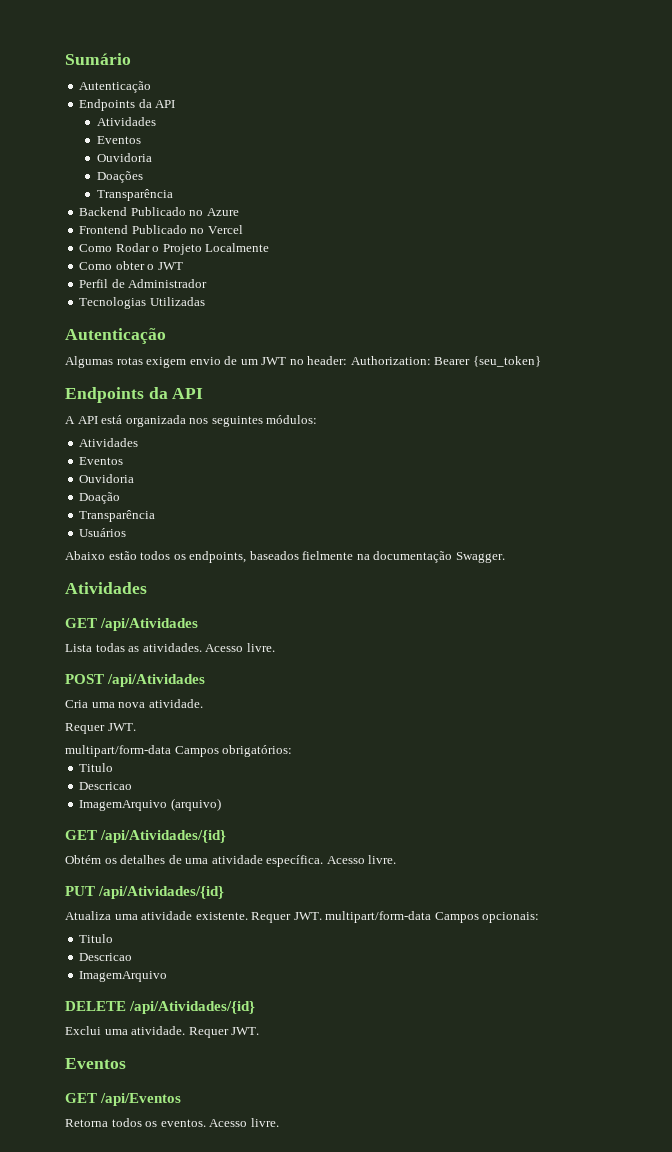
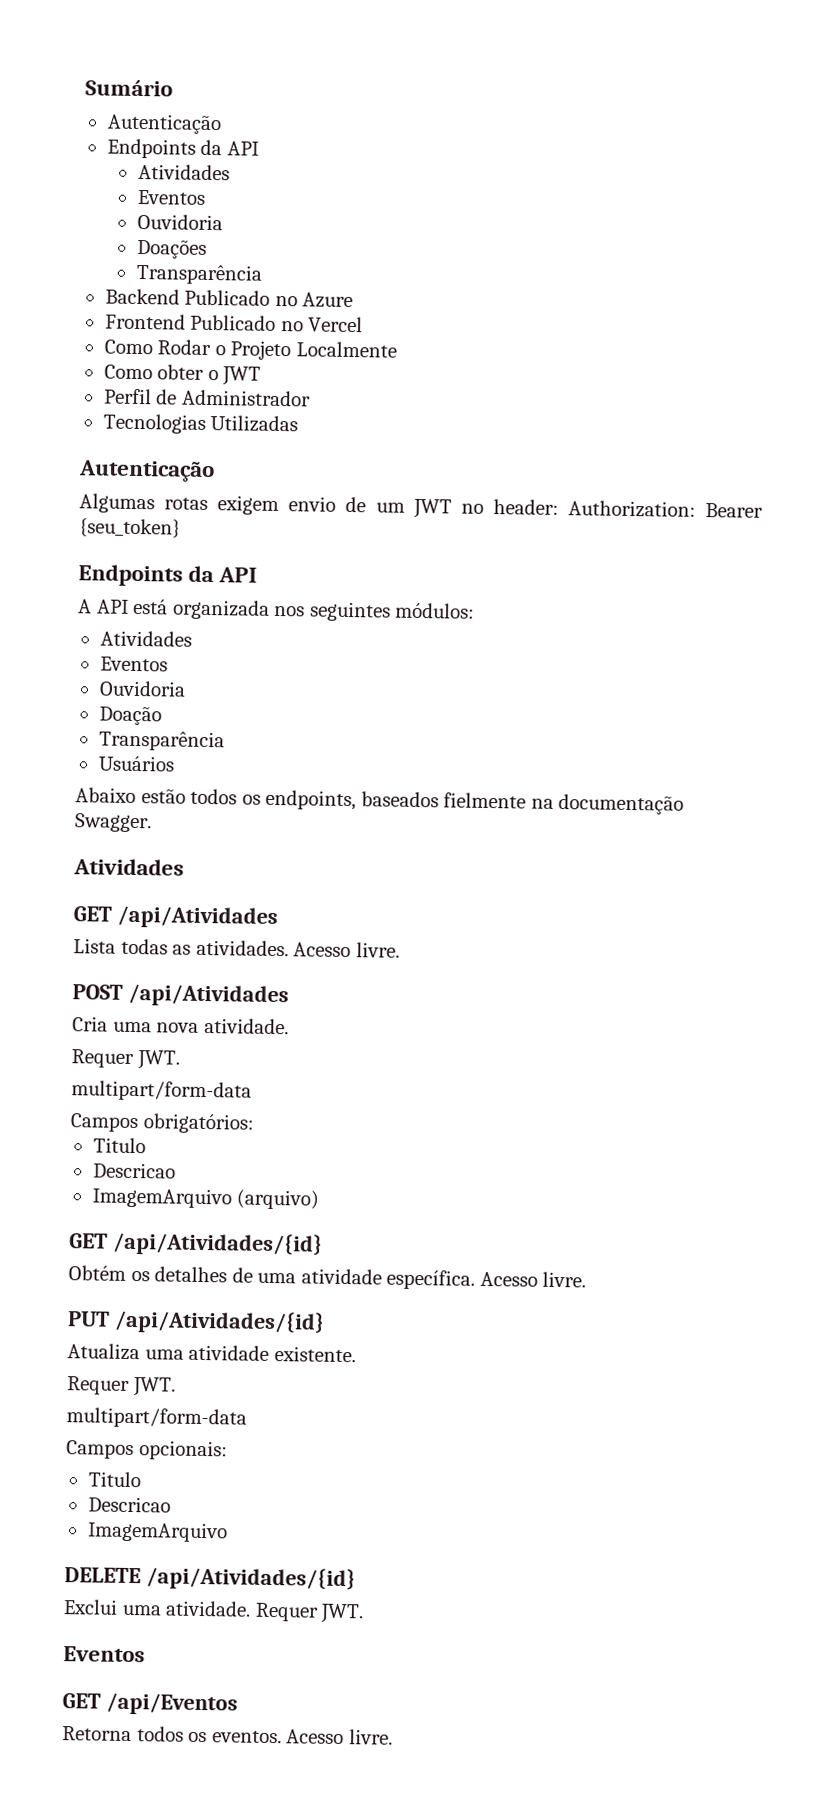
  Cria uma nova atividade.
  Requer JWT.
- multipart/form-data Campos obrigatórios:
+ multipart/form-data
+ Campos obrigatórios:
- Atualiza uma atividade existente. Requer JWT. multipart/form-data Campos opcionais:
+ Atualiza uma atividade existente.
+ Requer JWT.
+ multipart/form-data
+ Campos opcionais:

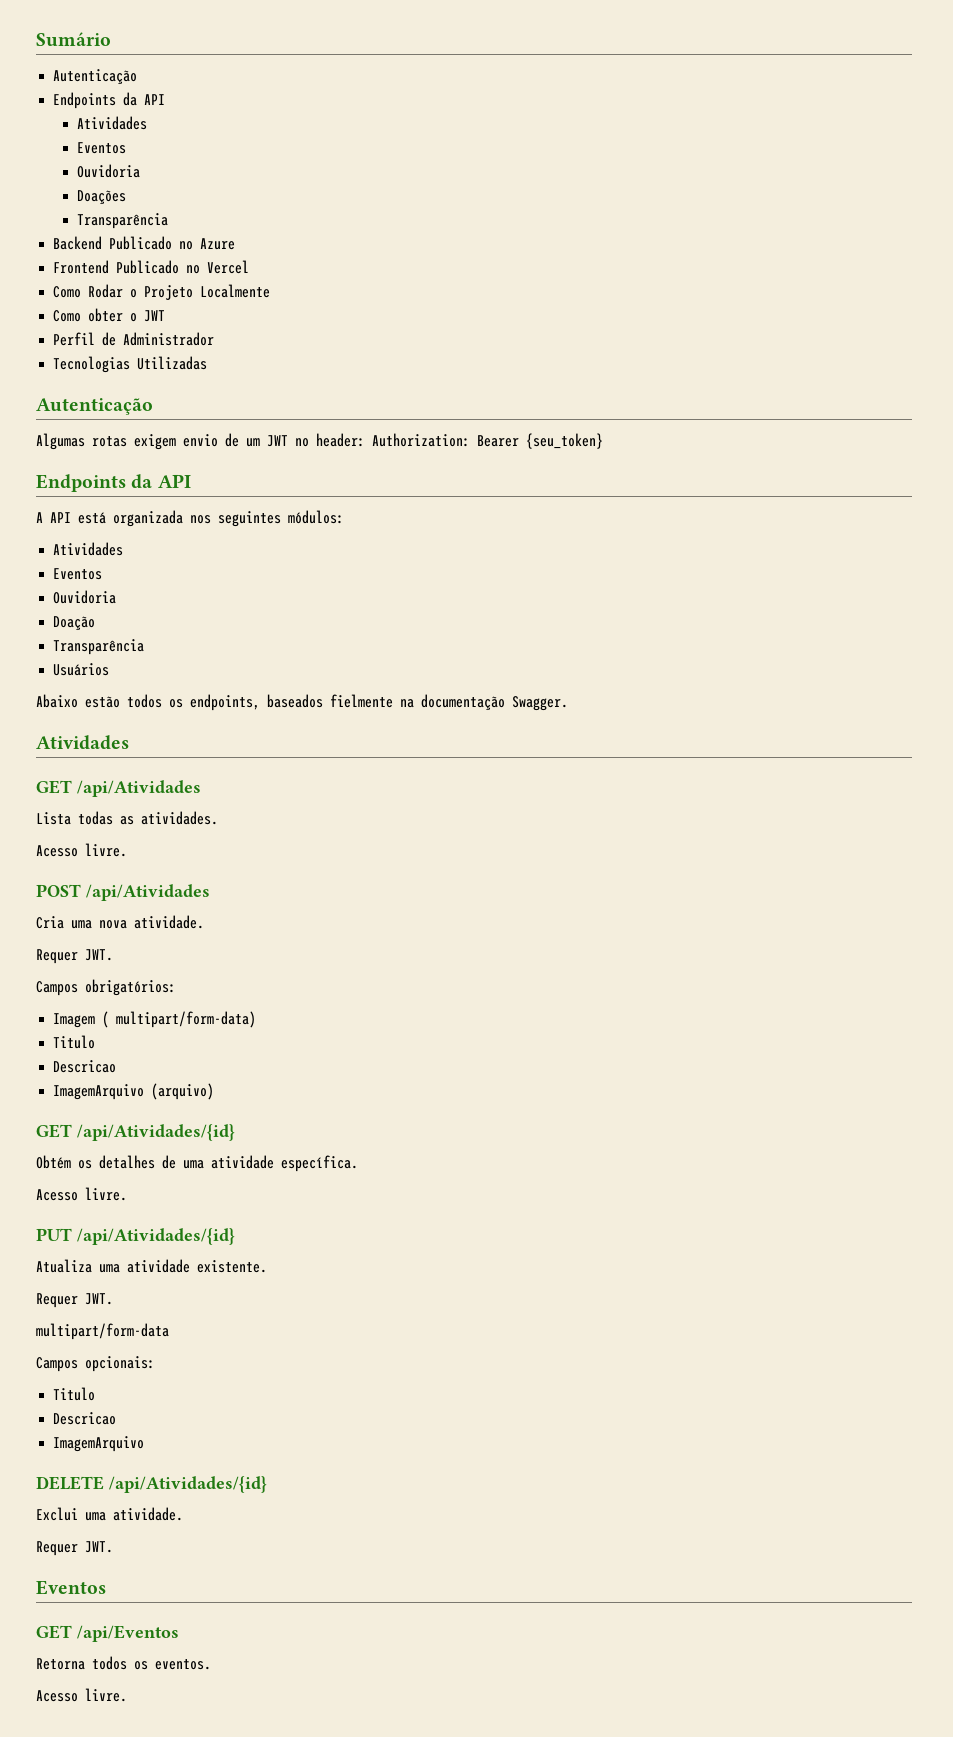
- Lista todas as atividades. Acesso livre.
+ Lista todas as atividades.
+ Acesso livre.
  Cria uma nova atividade.
  Requer JWT.
- multipart/form-data
+ Imagem ( multipart/form-data)
- Obtém os detalhes de uma atividade específica. Acesso livre.
+ Obtém os detalhes de uma atividade específica.
+ Acesso livre.
- Exclui uma atividade. Requer JWT.
+ Exclui uma atividade.
+ Requer JWT.
- Retorna todos os eventos. Acesso livre.
+ Retorna todos os eventos.
+ Acesso livre.

